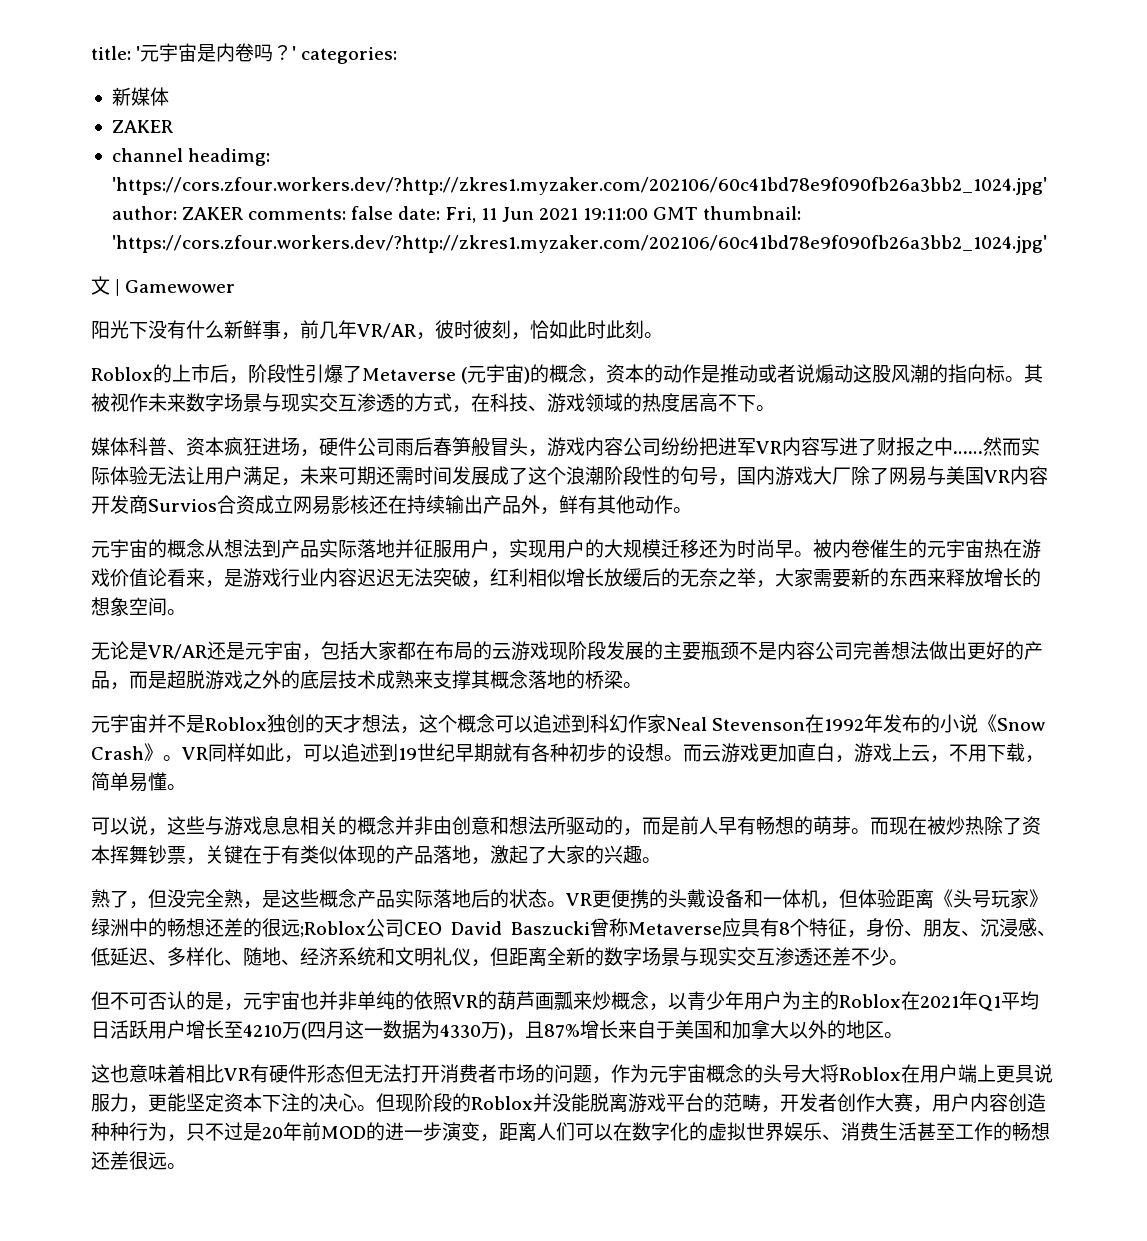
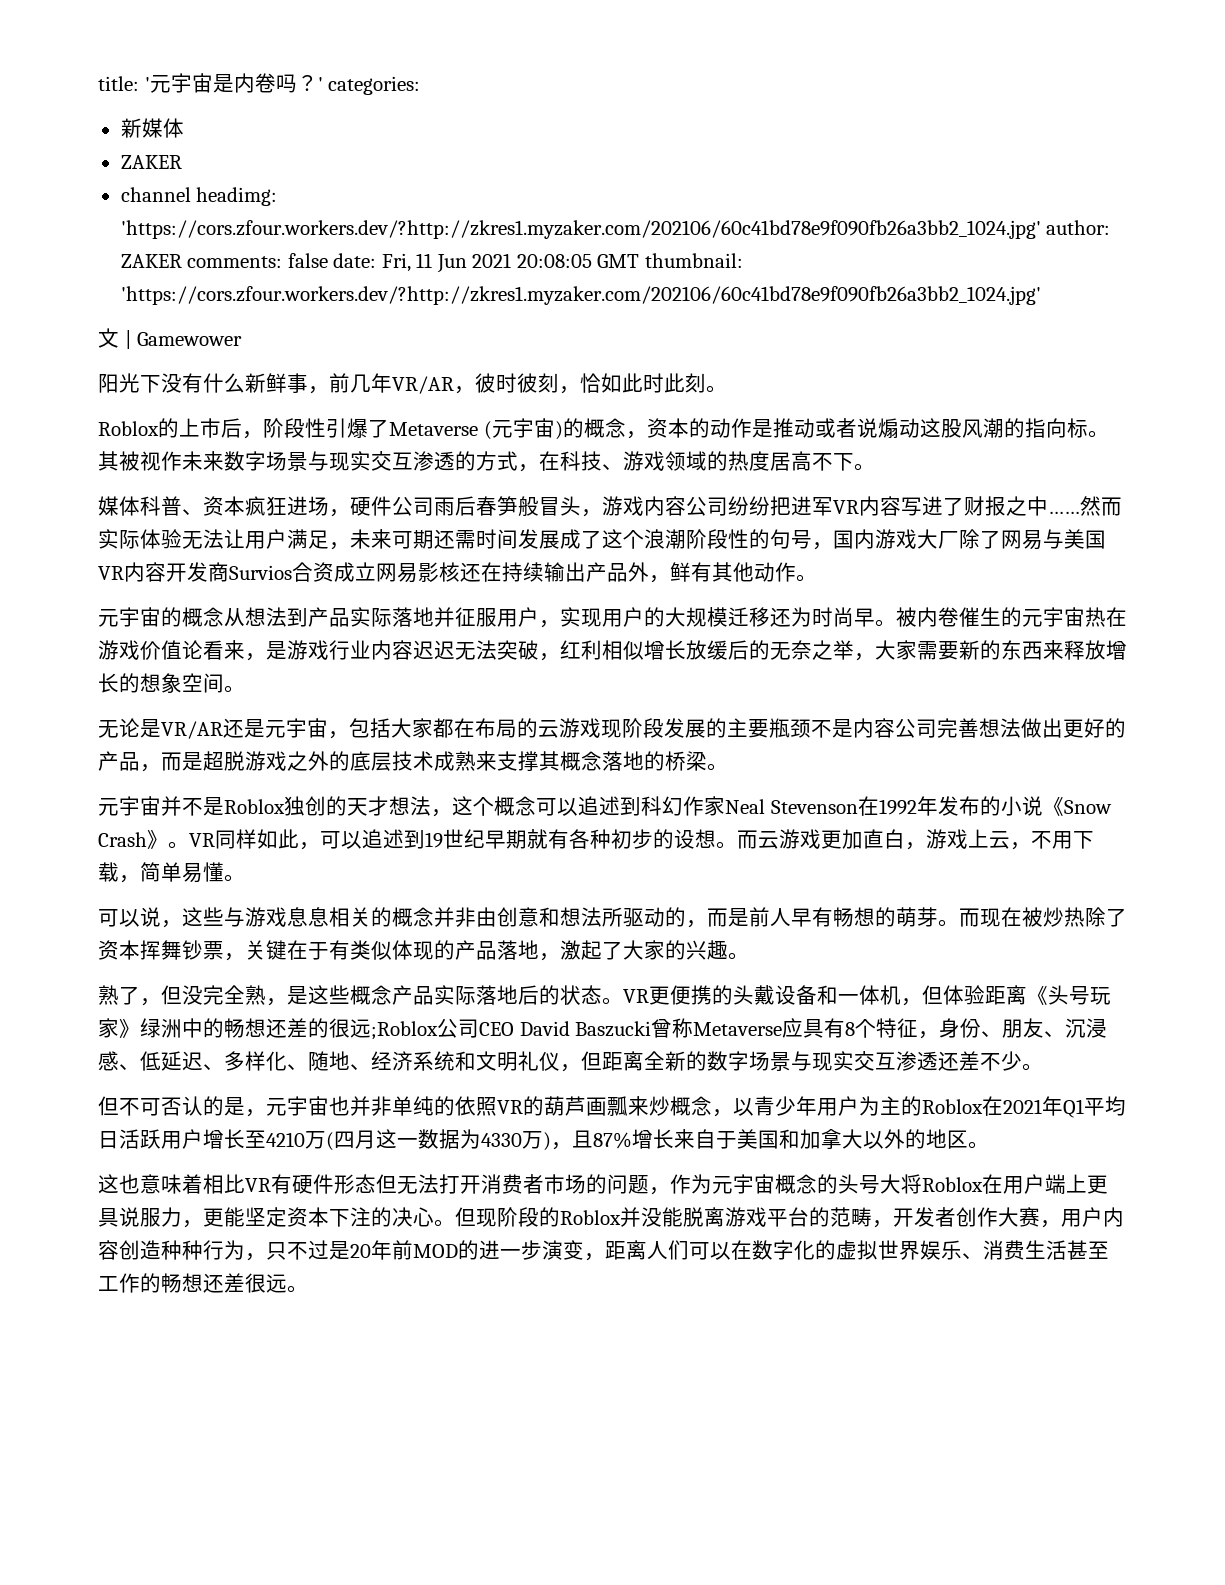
- channel headimg: 'https://cors.zfour.workers.dev/?http://zkres1.myzaker.com/202106/60c41bd78e9f090fb26a3bb2_1024.jpg' author: ZAKER comments: false date: Fri, 11 Jun 2021 19:11:00 GMT thumbnail: 'https://cors.zfour.workers.dev/?http://zkres1.myzaker.com/202106/60c41bd78e9f090fb26a3bb2_1024.jpg'
+ channel headimg: 'https://cors.zfour.workers.dev/?http://zkres1.myzaker.com/202106/60c41bd78e9f090fb26a3bb2_1024.jpg' author: ZAKER comments: false date: Fri, 11 Jun 2021 20:08:05 GMT thumbnail: 'https://cors.zfour.workers.dev/?http://zkres1.myzaker.com/202106/60c41bd78e9f090fb26a3bb2_1024.jpg'

